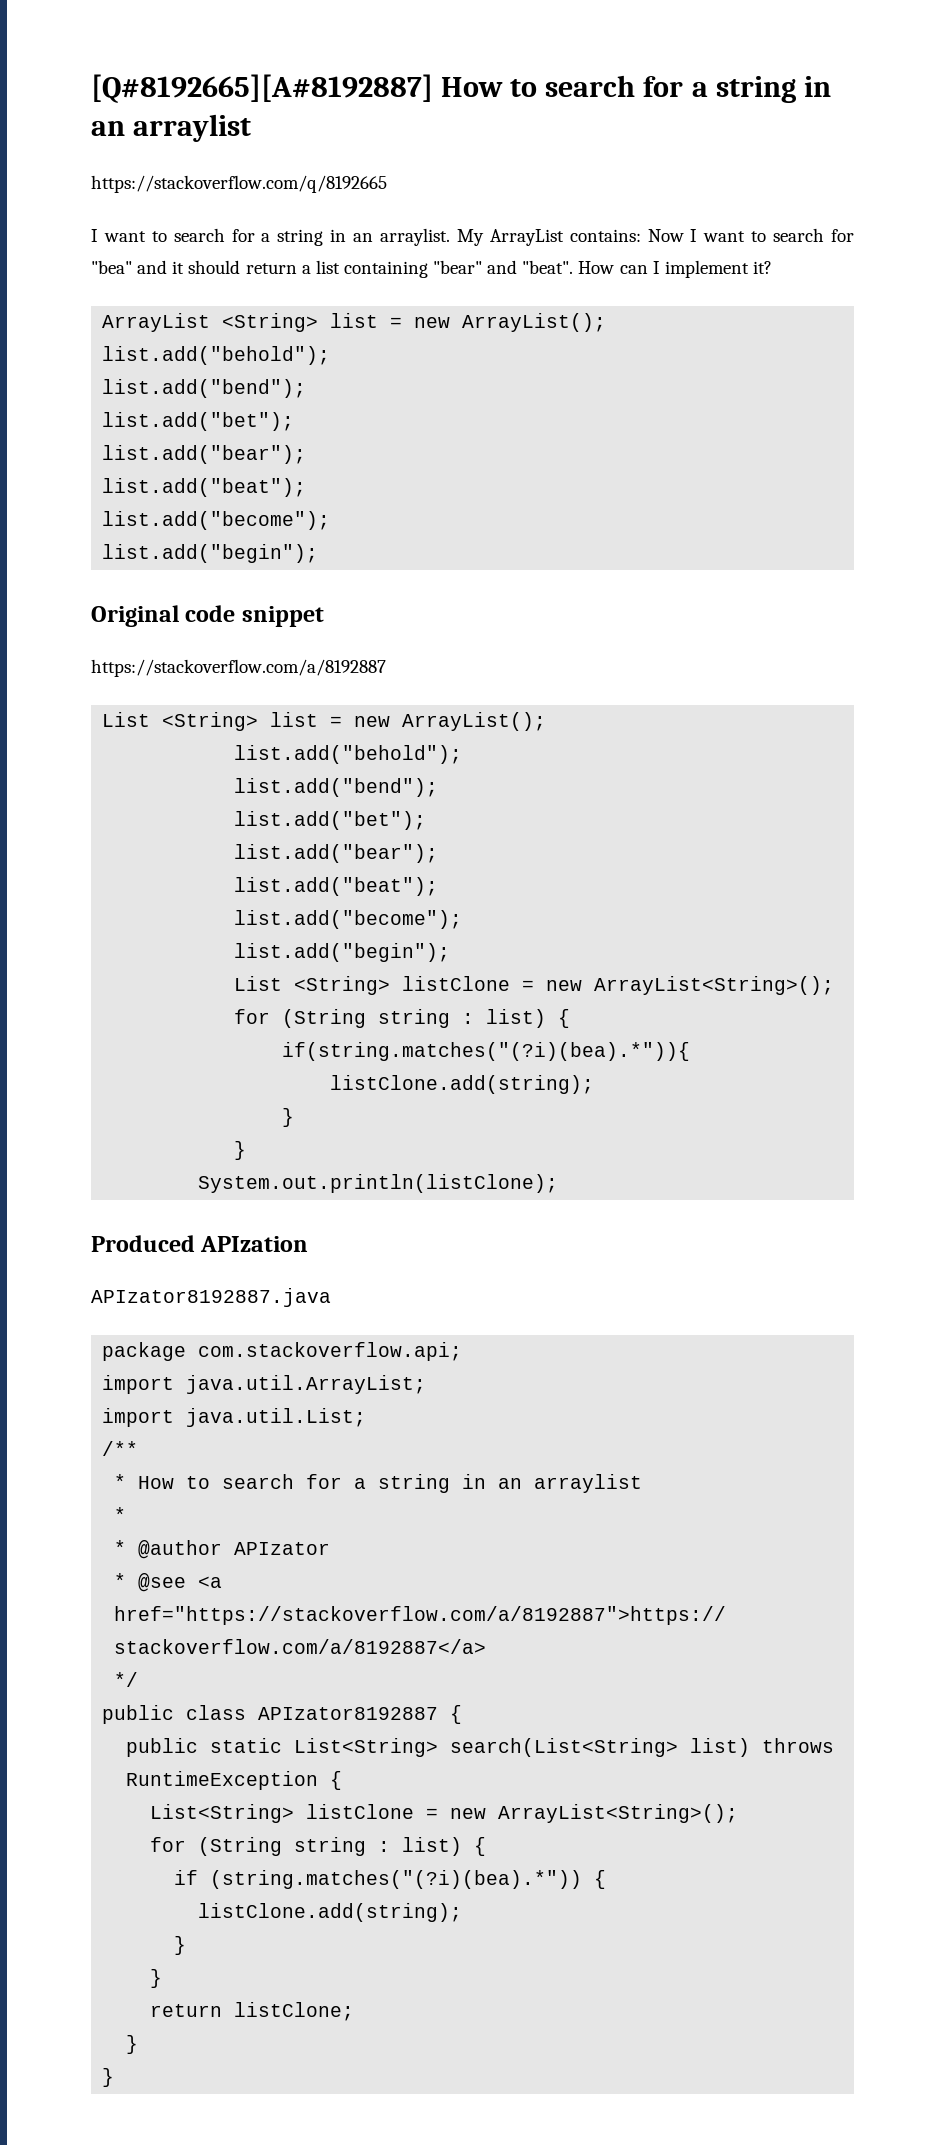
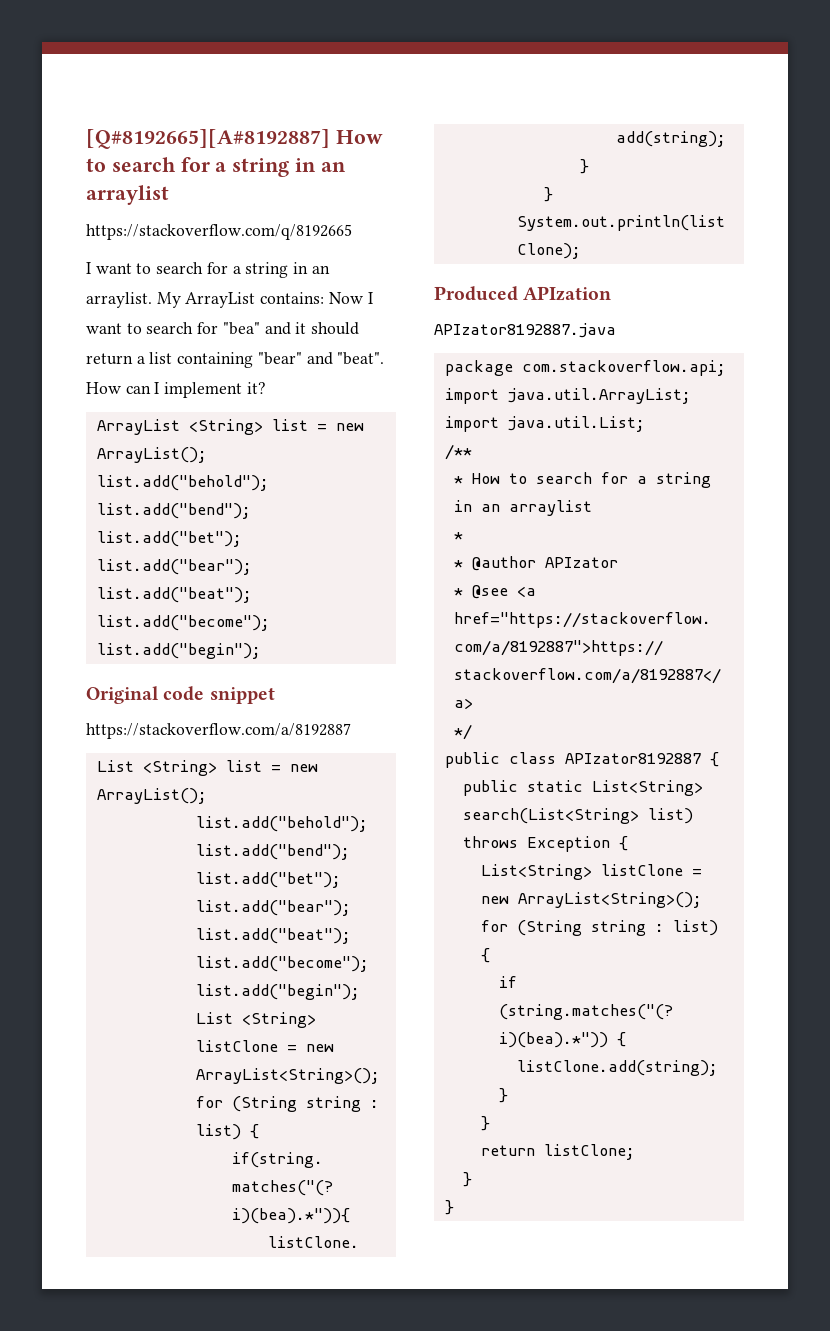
- public static List<String> search(List<String> list) throws RuntimeException {
+ public static List<String> search(List<String> list) throws Exception {

